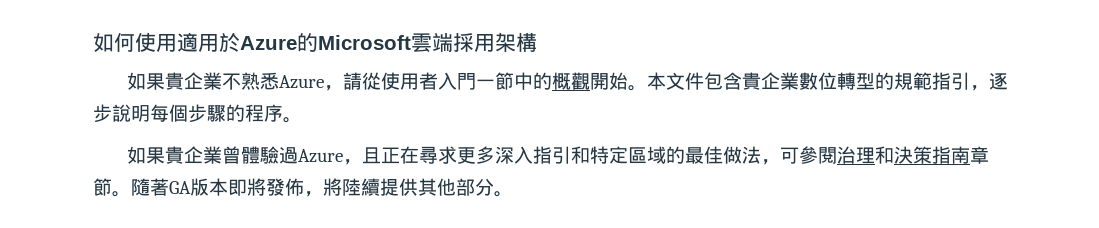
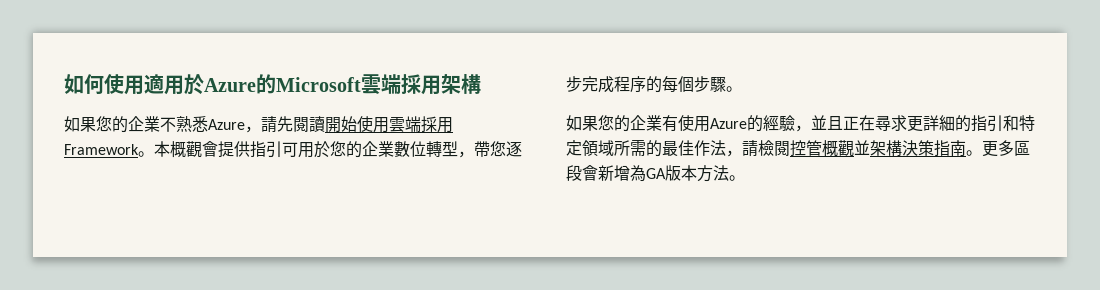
- 如果貴企業不熟悉Azure，請從使用者入門一節中的概觀開始。本文件包含貴企業數位轉型的規範指引，逐步說明每個步驟的程序。
+ 如果您的企業不熟悉Azure，請先閱讀開始使用雲端採用Framework。本概觀會提供指引可用於您的企業數位轉型，帶您逐步完成程序的每個步驟。
- 如果貴企業曾體驗過Azure，且正在尋求更多深入指引和特定區域的最佳做法，可參閱治理和決策指南章節。隨著GA版本即將發佈，將陸續提供其他部分。
+ 如果您的企業有使用Azure的經驗，並且正在尋求更詳細的指引和特定領域所需的最佳作法，請檢閱控管概觀並架構決策指南。更多區段會新增為GA版本方法。

